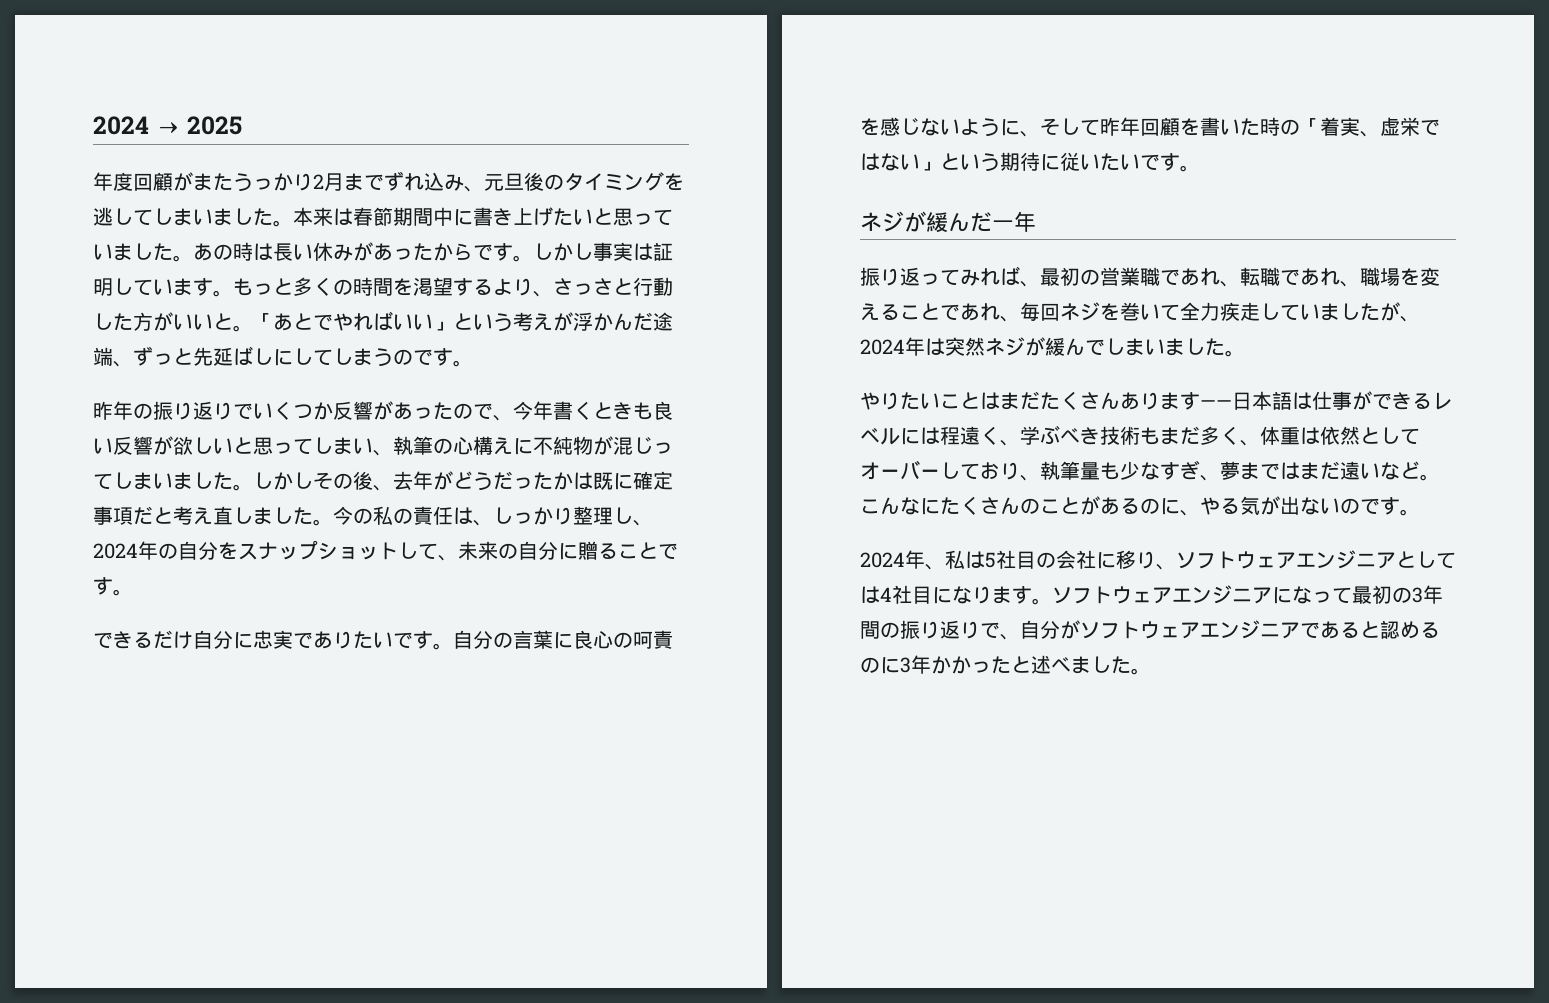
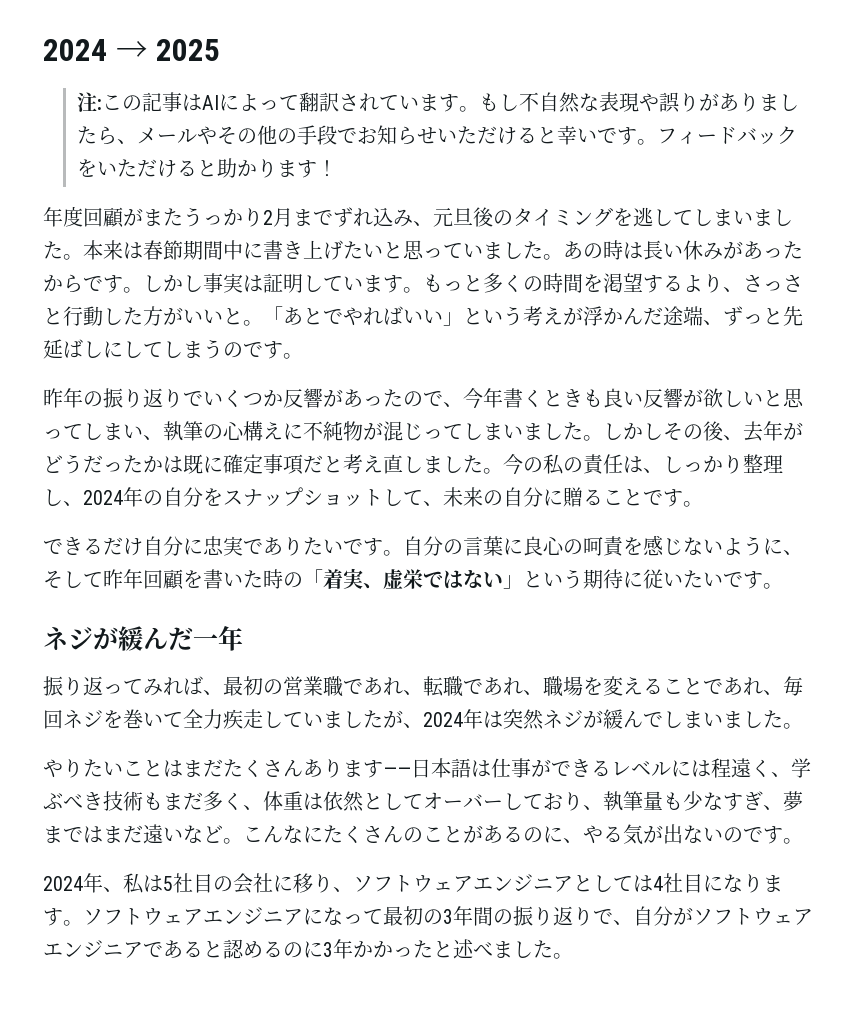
+ 注:この記事はAIによって翻訳されています。もし不自然な表現や誤りがありましたら、メールやその他の手段でお知らせいただけると幸いです。フィードバックをいただけると助かります！

